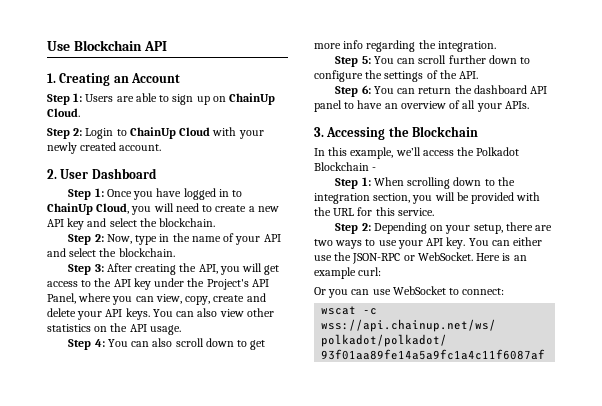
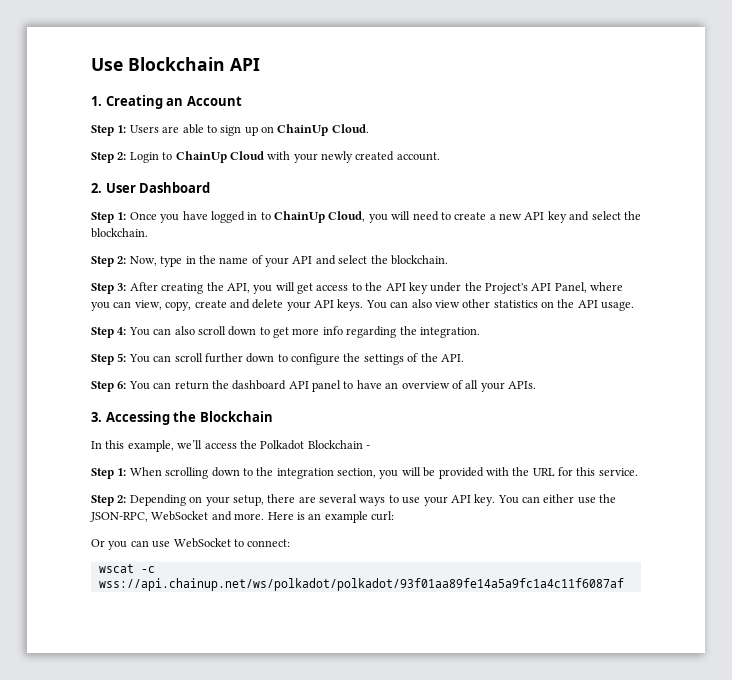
- Step 2: Depending on your setup, there are two ways to use your API key.
+ Step 2: Depending on your setup, there are several ways to use your API key.
- You can either use the JSON-RPC or WebSocket.
+ You can either use the JSON-RPC, WebSocket and more.

